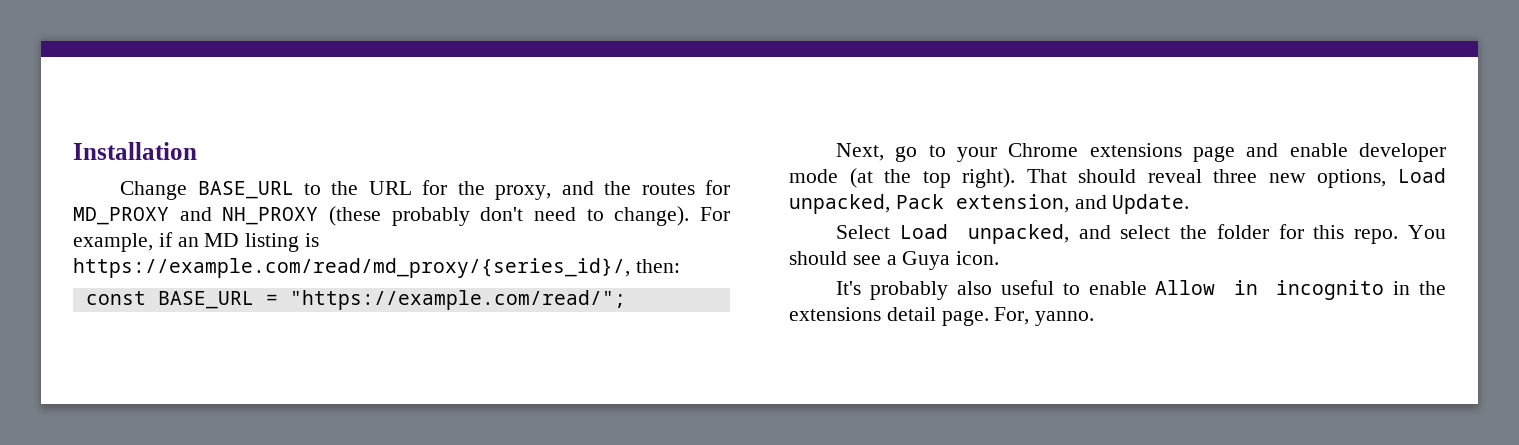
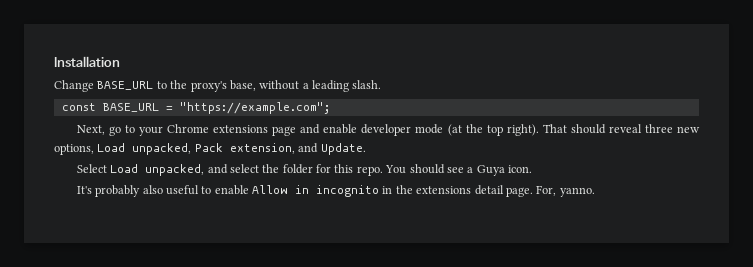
- Change BASE_URL to the URL for the proxy, and the routes for MD_PROXY and NH_PROXY (these probably don't need to change). For example, if an MD listing is https://example.com/read/md_proxy/{series_id}/, then:
+ Change BASE_URL to the proxy's base, without a leading slash.
- const BASE_URL = "https://example.com/read/";
+ const BASE_URL = "https://example.com";

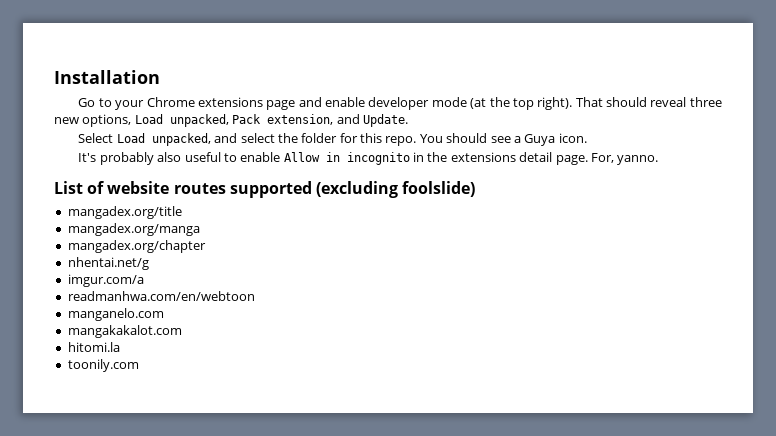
- Change BASE_URL to the proxy's base, without a leading slash.
- const BASE_URL = "https://example.com";
- Next, go to your Chrome extensions page and enable developer mode (at the top right).
+ Go to your Chrome extensions page and enable developer mode (at the top right).
+ List of website routes supported (excluding foolslide)
+ mangadex.org/title
+ mangadex.org/manga
+ mangadex.org/chapter
+ nhentai.net/g
+ imgur.com/a
+ readmanhwa.com/en/webtoon
+ manganelo.com
+ mangakakalot.com
+ hitomi.la
+ toonily.com

